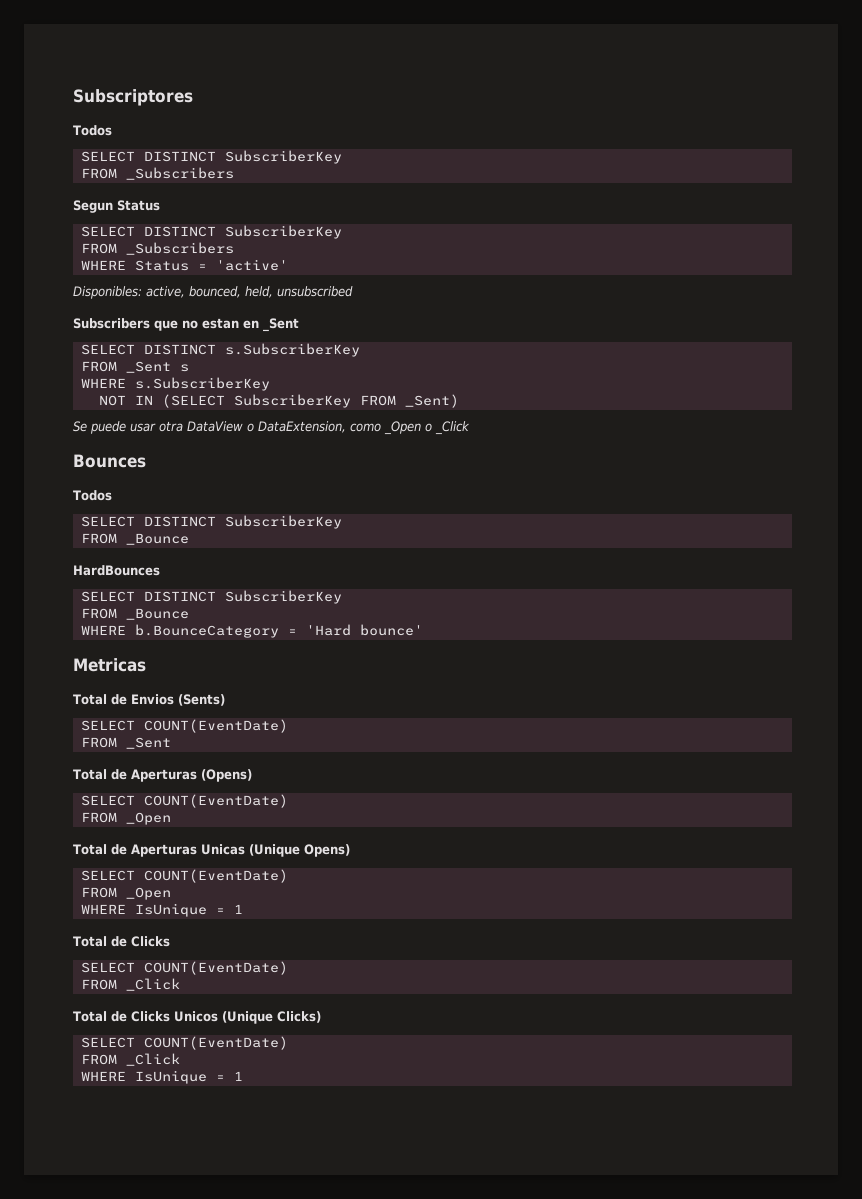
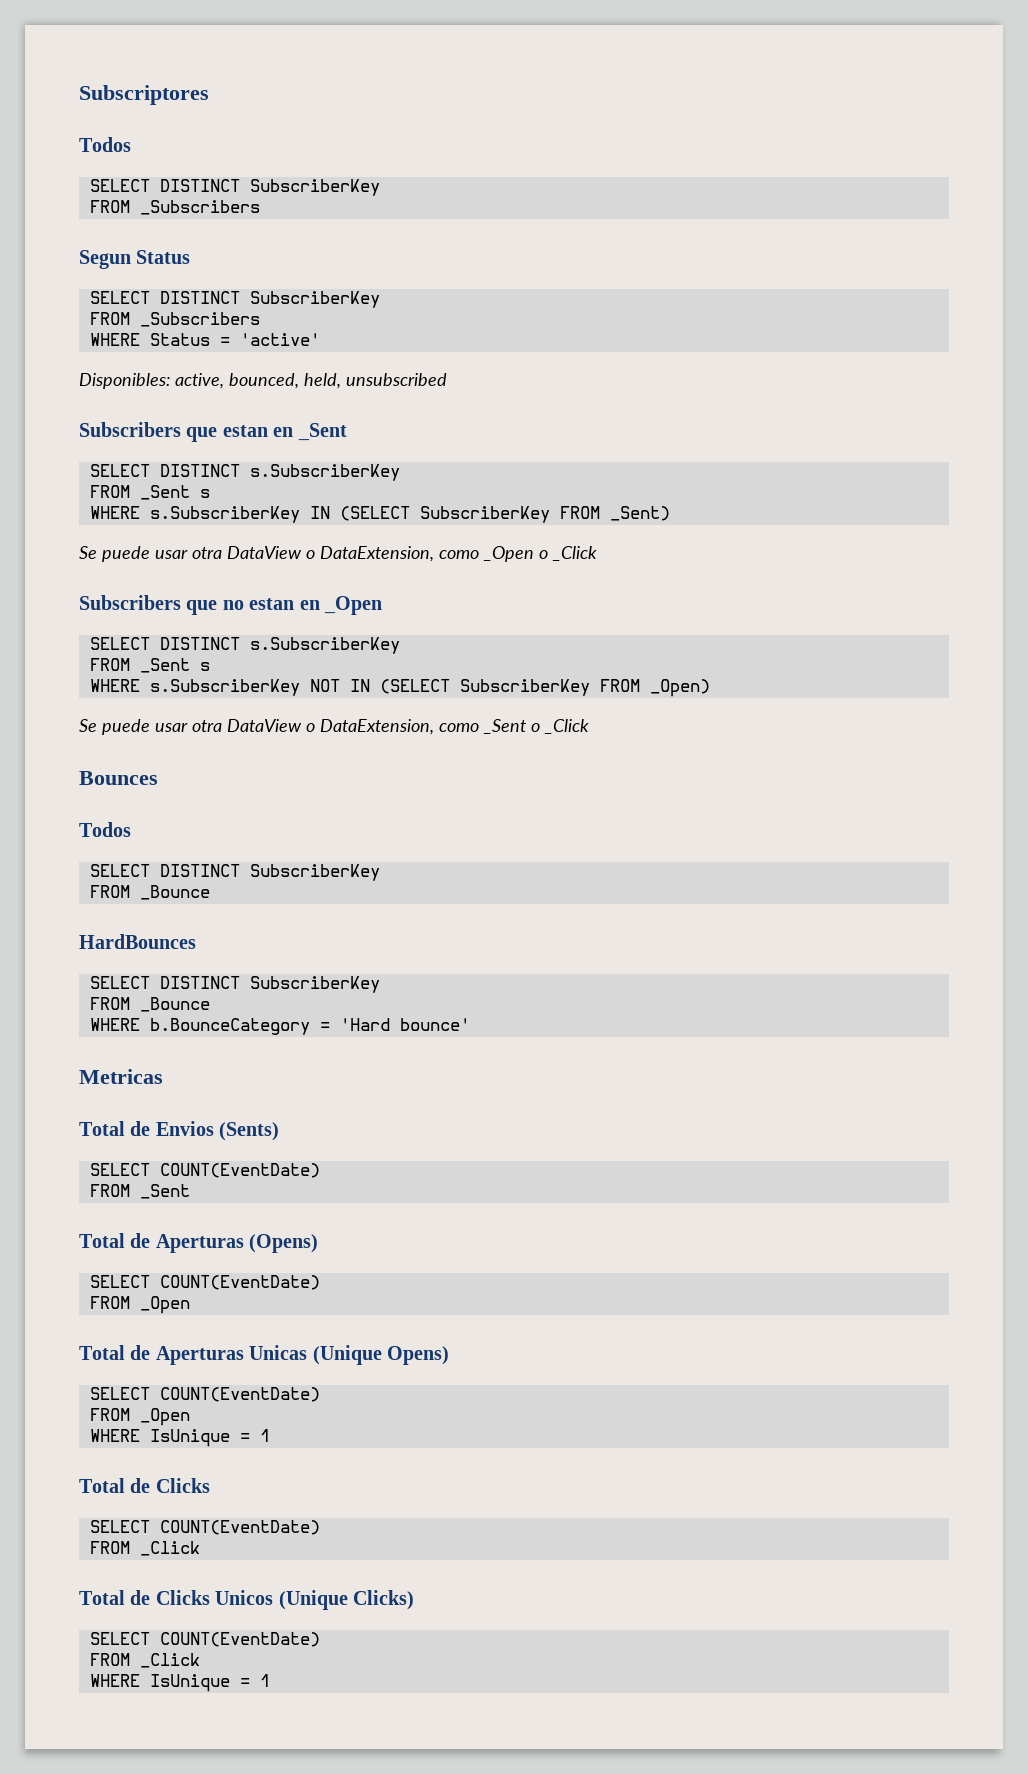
- Subscribers que no estan en _Sent
+ Subscribers que estan en _Sent
- WHERE s.SubscriberKey
- NOT IN (SELECT SubscriberKey FROM _Sent)
+ WHERE s.SubscriberKey IN (SELECT SubscriberKey FROM _Sent)
+ Subscribers que no estan en _Open
+ SELECT DISTINCT s.SubscriberKey
+ FROM _Sent s
+ WHERE s.SubscriberKey NOT IN (SELECT SubscriberKey FROM _Open)
+ Se puede usar otra DataView o DataExtension, como _Sent o _Click

